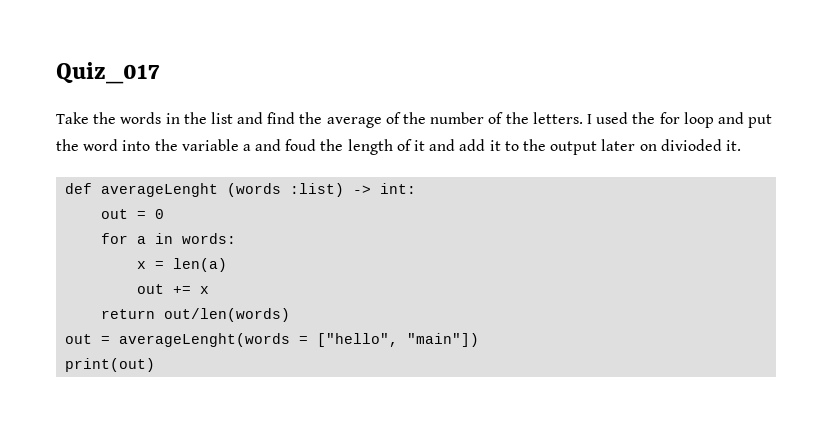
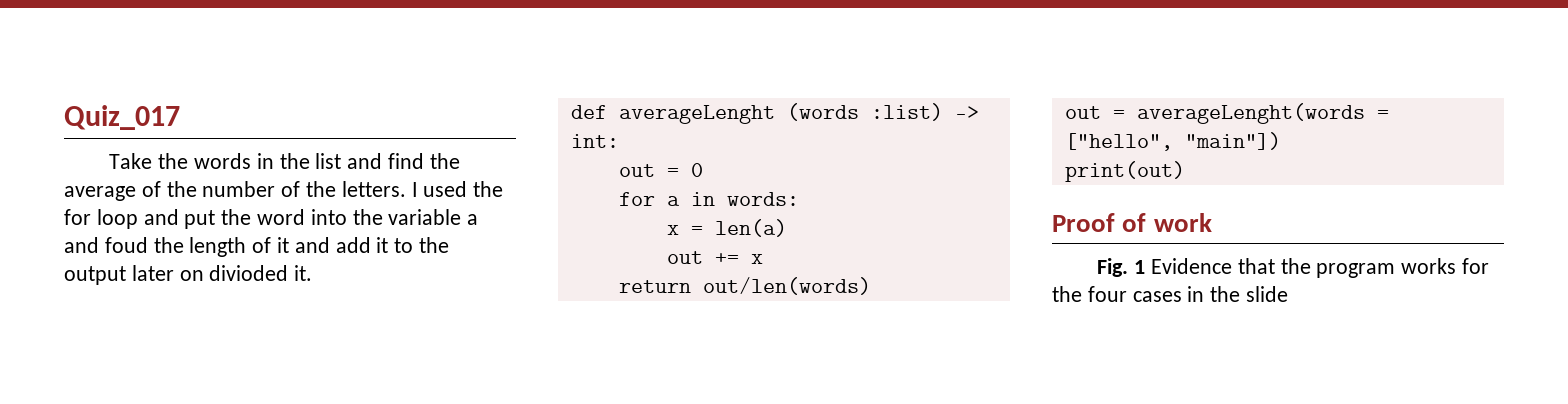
+ Proof of work
+ Fig. 1 Evidence that the program works for the four cases in the slide

